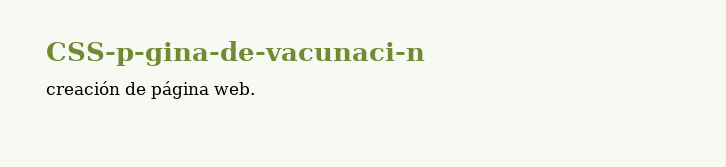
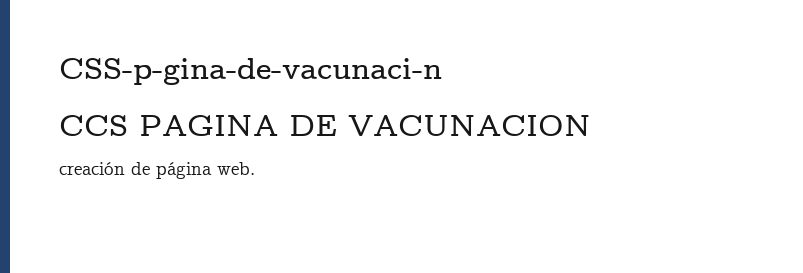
+ CCS PAGINA DE VACUNACION

